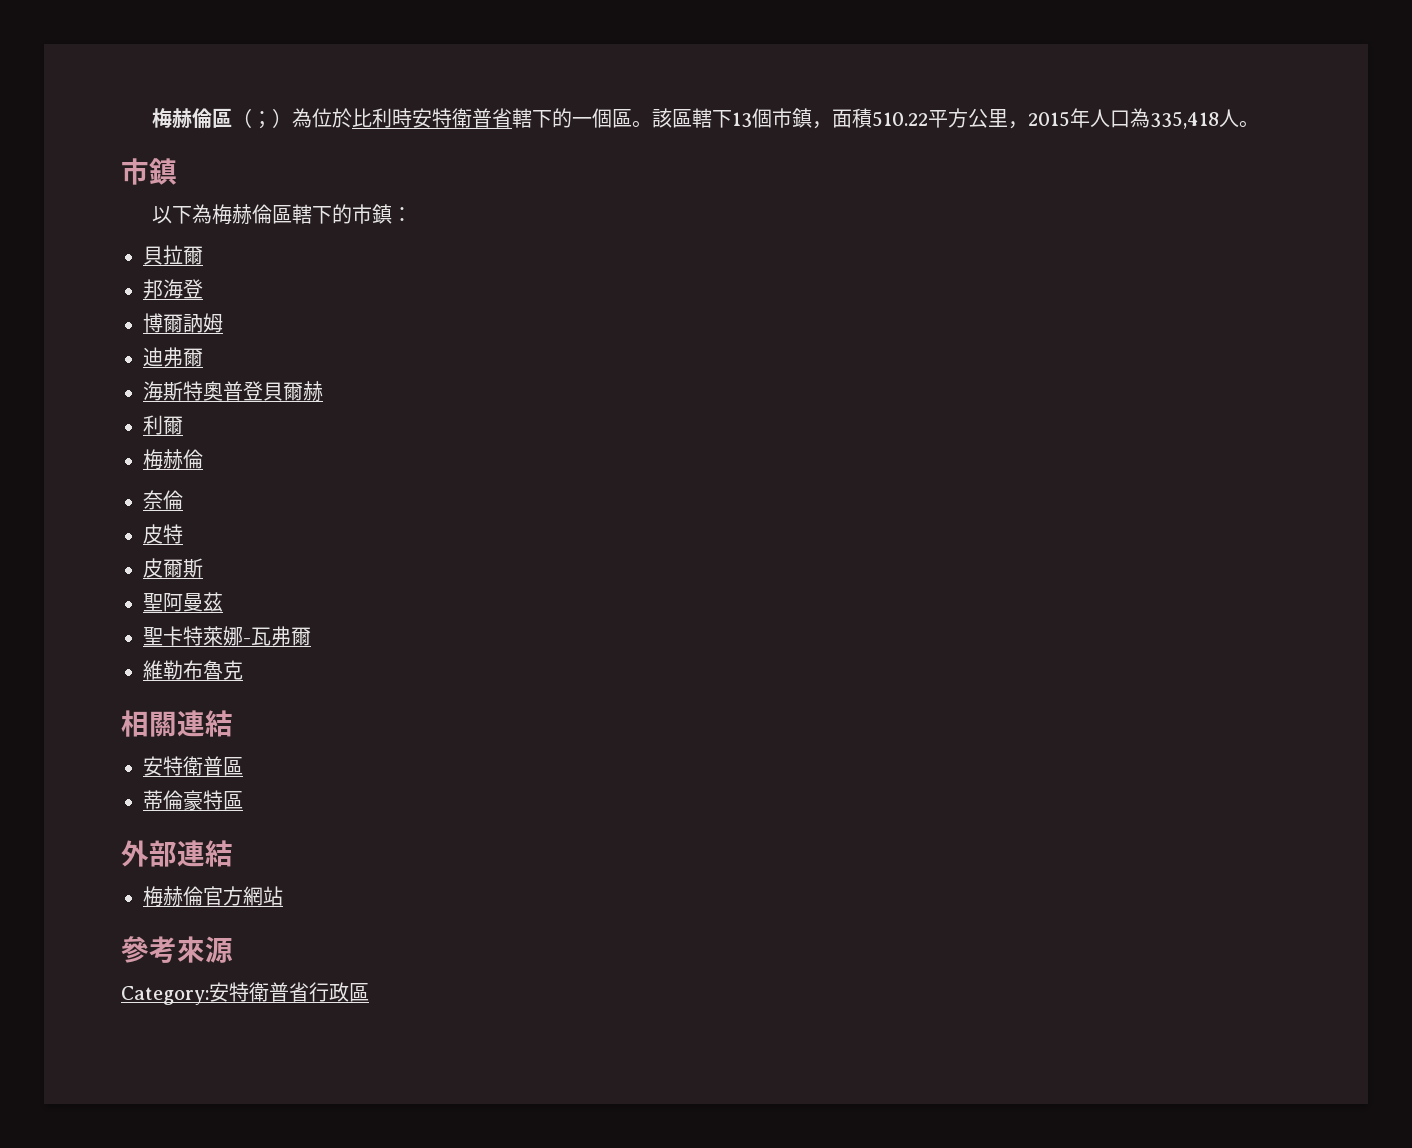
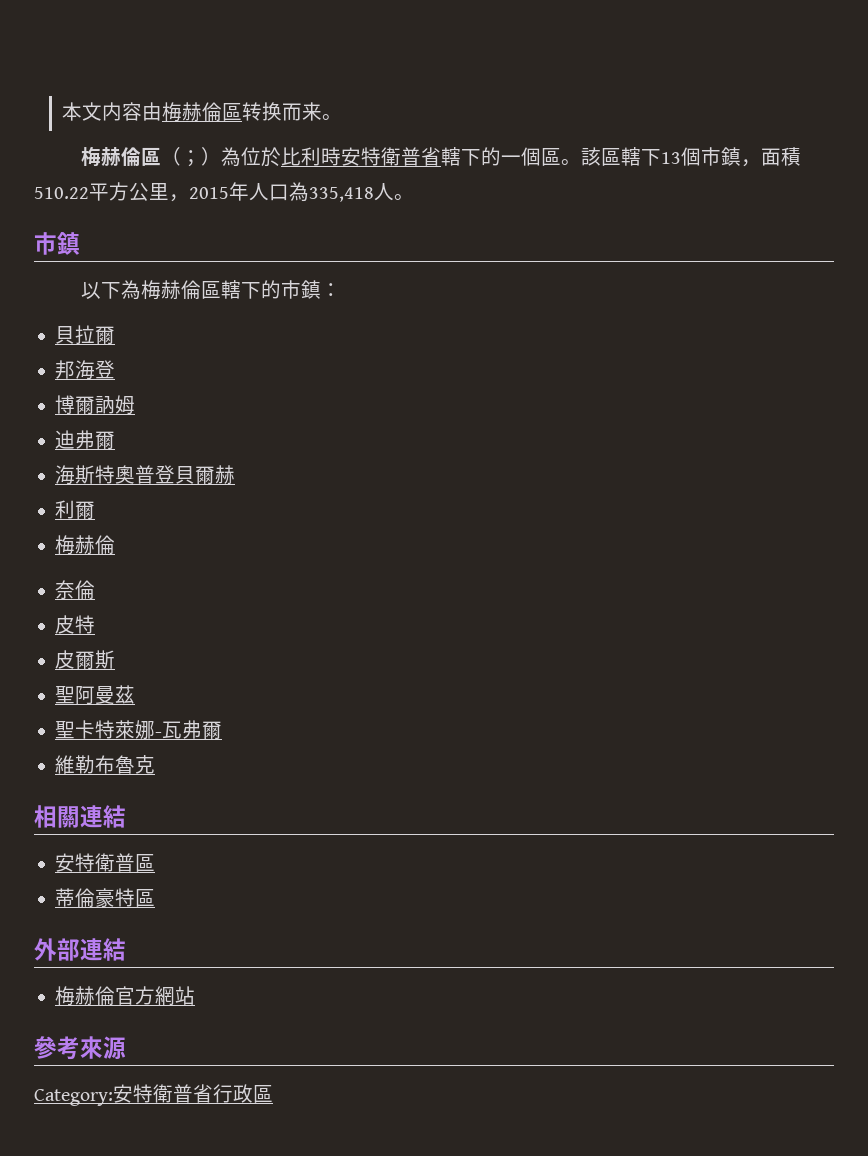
+ 本文内容由梅赫倫區转换而来。

